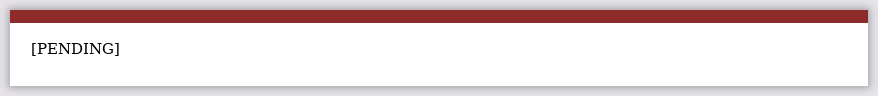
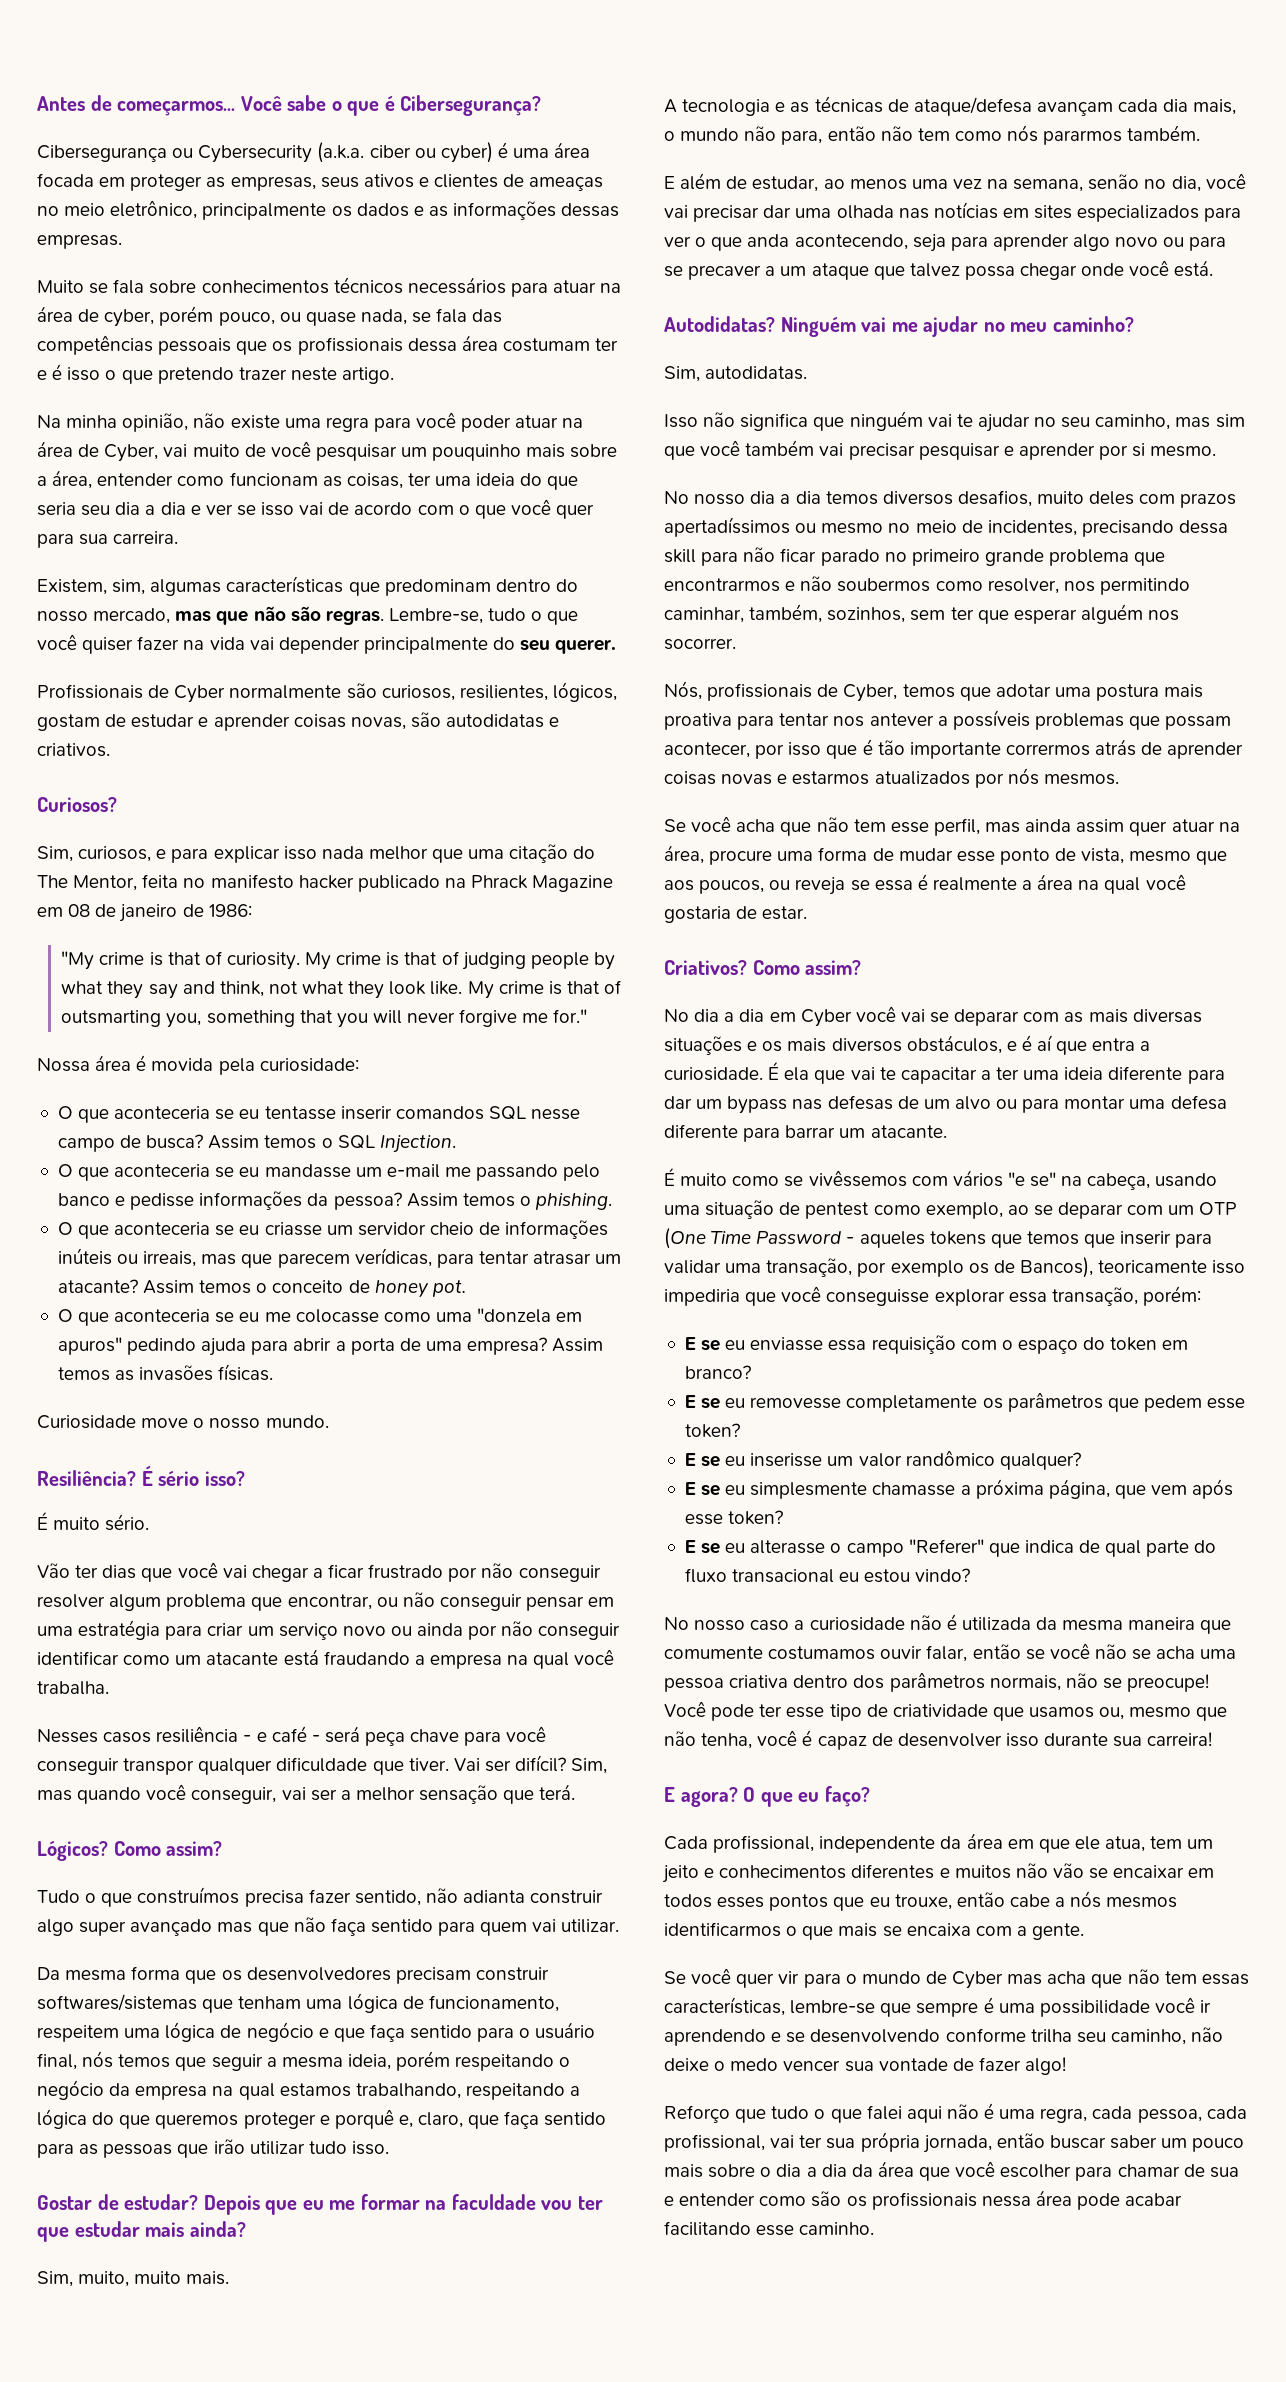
- [PENDING]
+ Antes de começarmos... Você sabe o que é Cibersegurança?
+ Cibersegurança ou Cybersecurity (a.k.a. ciber ou cyber) é uma área focada em proteger as empresas, seus ativos e clientes de ameaças no meio eletrônico, principalmente os dados e as informações dessas empresas.
+ Muito se fala sobre conhecimentos técnicos necessários para atuar na área de cyber, porém pouco, ou quase nada, se fala das competências pessoais que os profissionais dessa área costumam ter e é isso o que pretendo trazer neste artigo.
+ Na minha opinião, não existe uma regra para você poder atuar na área de Cyber, vai muito de você pesquisar um pouquinho mais sobre a área, entender como funcionam as coisas, ter uma ideia do que seria seu dia a dia e ver se isso vai de acordo com o que você quer para sua carreira.
+ Existem, sim, algumas características que predominam dentro do nosso mercado, mas que não são regras. Lembre-se, tudo o que você quiser fazer na vida vai depender principalmente do seu querer.
+ Profissionais de Cyber normalmente são curiosos, resilientes, lógicos, gostam de estudar e aprender coisas novas, são autodidatas e criativos.
+ Curiosos?
+ Sim, curiosos, e para explicar isso nada melhor que uma citação do The Mentor, feita no manifesto hacker publicado na Phrack Magazine em 08 de janeiro de 1986:
+ "My crime is that of curiosity. My crime is that of judging people by what they say and think, not what they look like. My crime is that of outsmarting you, something that you will never forgive me for."
+ Nossa área é movida pela curiosidade:
+ O que aconteceria se eu tentasse inserir comandos SQL nesse campo de busca? Assim temos o SQL Injection.
+ O que aconteceria se eu mandasse um e-mail me passando pelo banco e pedisse informações da pessoa? Assim temos o phishing.
+ O que aconteceria se eu criasse um servidor cheio de informações inúteis ou irreais, mas que parecem verídicas, para tentar atrasar um atacante? Assim temos o conceito de honey pot.
+ O que aconteceria se eu me colocasse como uma "donzela em apuros" pedindo ajuda para abrir a porta de uma empresa? Assim temos as invasões físicas.
+ Curiosidade move o nosso mundo.
+ Resiliência? É sério isso?
+ É muito sério.
+ Vão ter dias que você vai chegar a ficar frustrado por não conseguir resolver algum problema que encontrar, ou não conseguir pensar em uma estratégia para criar um serviço novo ou ainda por não conseguir identificar como um atacante está fraudando a empresa na qual você trabalha.
+ Nesses casos resiliência - e café - será peça chave para você conseguir transpor qualquer dificuldade que tiver. Vai ser difícil? Sim, mas quando você conseguir, vai ser a melhor sensação que terá.
+ Lógicos? Como assim?
+ Tudo o que construímos precisa fazer sentido, não adianta construir algo super avançado mas que não faça sentido para quem vai utilizar.
+ Da mesma forma que os desenvolvedores precisam construir softwares/sistemas que tenham uma lógica de funcionamento, respeitem uma lógica de negócio e que faça sentido para o usuário final, nós temos que seguir a mesma ideia, porém respeitando o negócio da empresa na qual estamos trabalhando, respeitando a lógica do que queremos proteger e porquê e, claro, que faça sentido para as pessoas que irão utilizar tudo isso.
+ Gostar de estudar? Depois que eu me formar na faculdade vou ter que estudar mais ainda?
+ Sim, muito, muito mais.
+ A tecnologia e as técnicas de ataque/defesa avançam cada dia mais, o mundo não para, então não tem como nós pararmos também.
+ E além de estudar, ao menos uma vez na semana, senão no dia, você vai precisar dar uma olhada nas notícias em sites especializados para ver o que anda acontecendo, seja para aprender algo novo ou para se precaver a um ataque que talvez possa chegar onde você está.
+ Autodidatas? Ninguém vai me ajudar no meu caminho?
+ Sim, autodidatas.
+ Isso não significa que ninguém vai te ajudar no seu caminho, mas sim que você também vai precisar pesquisar e aprender por si mesmo.
+ No nosso dia a dia temos diversos desafios, muito deles com prazos apertadíssimos ou mesmo no meio de incidentes, precisando dessa skill para não ficar parado no primeiro grande problema que encontrarmos e não soubermos como resolver, nos permitindo caminhar, também, sozinhos, sem ter que esperar alguém nos socorrer.
+ Nós, profissionais de Cyber, temos que adotar uma postura mais proativa para tentar nos antever a possíveis problemas que possam acontecer, por isso que é tão importante corrermos atrás de aprender coisas novas e estarmos atualizados por nós mesmos.
+ Se você acha que não tem esse perfil, mas ainda assim quer atuar na área, procure uma forma de mudar esse ponto de vista, mesmo que aos poucos, ou reveja se essa é realmente a área na qual você gostaria de estar.
+ Criativos? Como assim?
+ No dia a dia em Cyber você vai se deparar com as mais diversas situações e os mais diversos obstáculos, e é aí que entra a curiosidade. É ela que vai te capacitar a ter uma ideia diferente para dar um bypass nas defesas de um alvo ou para montar uma defesa diferente para barrar um atacante.
+ É muito como se vivêssemos com vários "e se" na cabeça, usando uma situação de pentest como exemplo, ao se deparar com um OTP (One Time Password - aqueles tokens que temos que inserir para validar uma transação, por exemplo os de Bancos), teoricamente isso impediria que você conseguisse explorar essa transação, porém:
+ E se eu enviasse essa requisição com o espaço do token em branco?
+ E se eu removesse completamente os parâmetros que pedem esse token?
+ E se eu inserisse um valor randômico qualquer?
+ E se eu simplesmente chamasse a próxima página, que vem após esse token?
+ E se eu alterasse o campo "Referer" que indica de qual parte do fluxo transacional eu estou vindo?
+ No nosso caso a curiosidade não é utilizada da mesma maneira que comumente costumamos ouvir falar, então se você não se acha uma pessoa criativa dentro dos parâmetros normais, não se preocupe! Você pode ter esse tipo de criatividade que usamos ou, mesmo que não tenha, você é capaz de desenvolver isso durante sua carreira!
+ E agora? O que eu faço?
+ Cada profissional, independente da área em que ele atua, tem um jeito e conhecimentos diferentes e muitos não vão se encaixar em todos esses pontos que eu trouxe, então cabe a nós mesmos identificarmos o que mais se encaixa com a gente.
+ Se você quer vir para o mundo de Cyber mas acha que não tem essas características, lembre-se que sempre é uma possibilidade você ir aprendendo e se desenvolvendo conforme trilha seu caminho, não deixe o medo vencer sua vontade de fazer algo!
+ Reforço que tudo o que falei aqui não é uma regra, cada pessoa, cada profissional, vai ter sua própria jornada, então buscar saber um pouco mais sobre o dia a dia da área que você escolher para chamar de sua e entender como são os profissionais nessa área pode acabar facilitando esse caminho.

